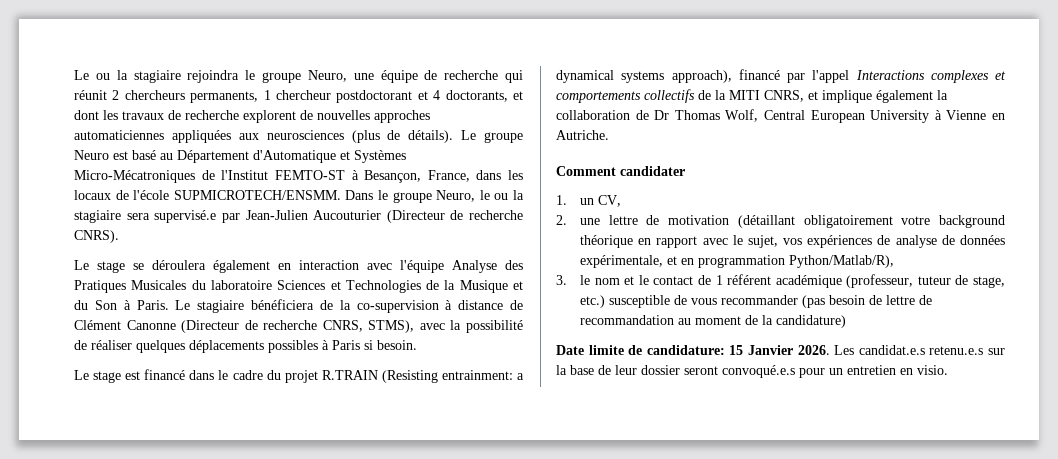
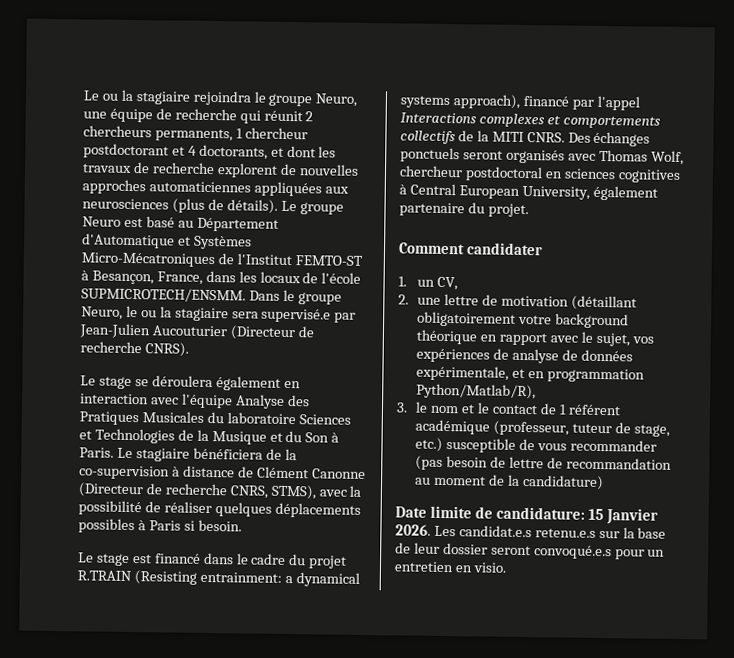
- Le stage est financé dans le cadre du projet R.TRAIN (Resisting entrainment: a dynamical systems approach), financé par l'appel Interactions complexes et comportements collectifs de la MITI CNRS, et implique également la collaboration de Dr Thomas Wolf, Central European University à Vienne en Autriche.
+ Le stage est financé dans le cadre du projet R.TRAIN (Resisting entrainment: a dynamical systems approach), financé par l'appel Interactions complexes et comportements collectifs de la MITI CNRS. Des échanges ponctuels seront organisés avec Thomas Wolf, chercheur postdoctoral en sciences cognitives à Central European University, également partenaire du projet.

